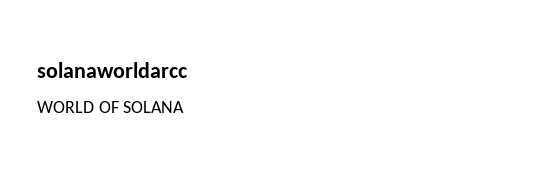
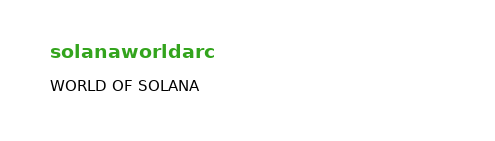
- solanaworldarcc
+ solanaworldarc

